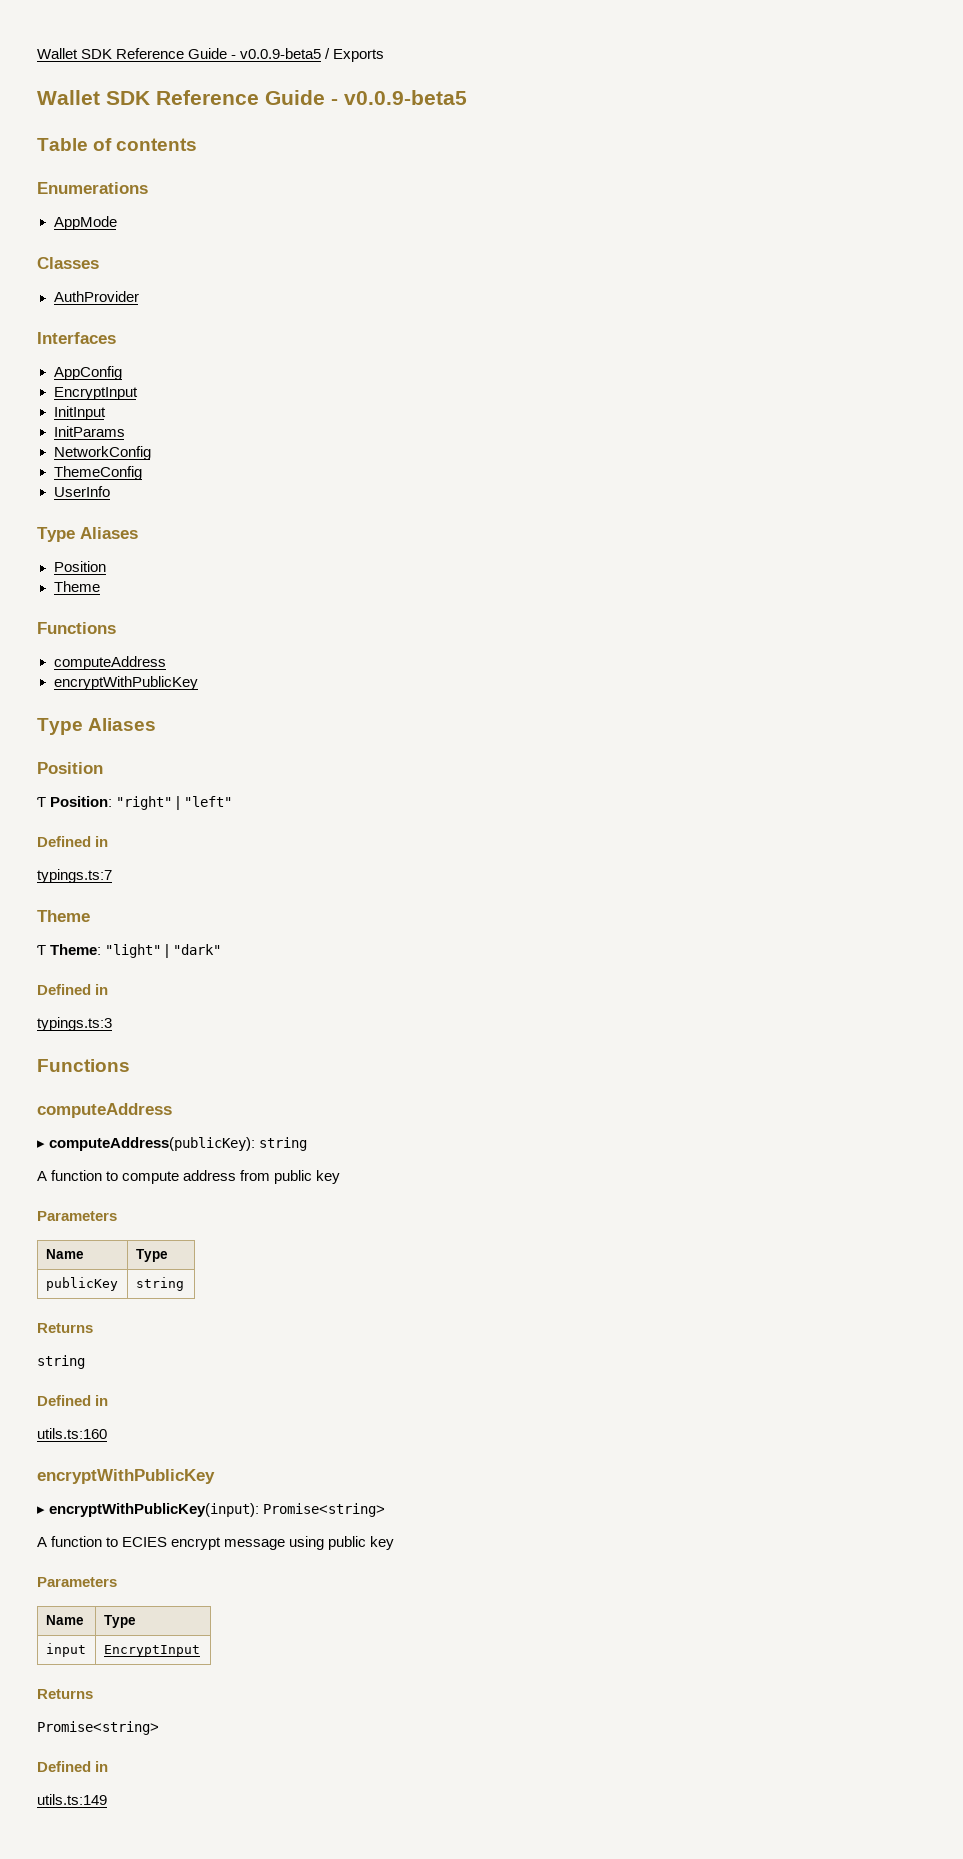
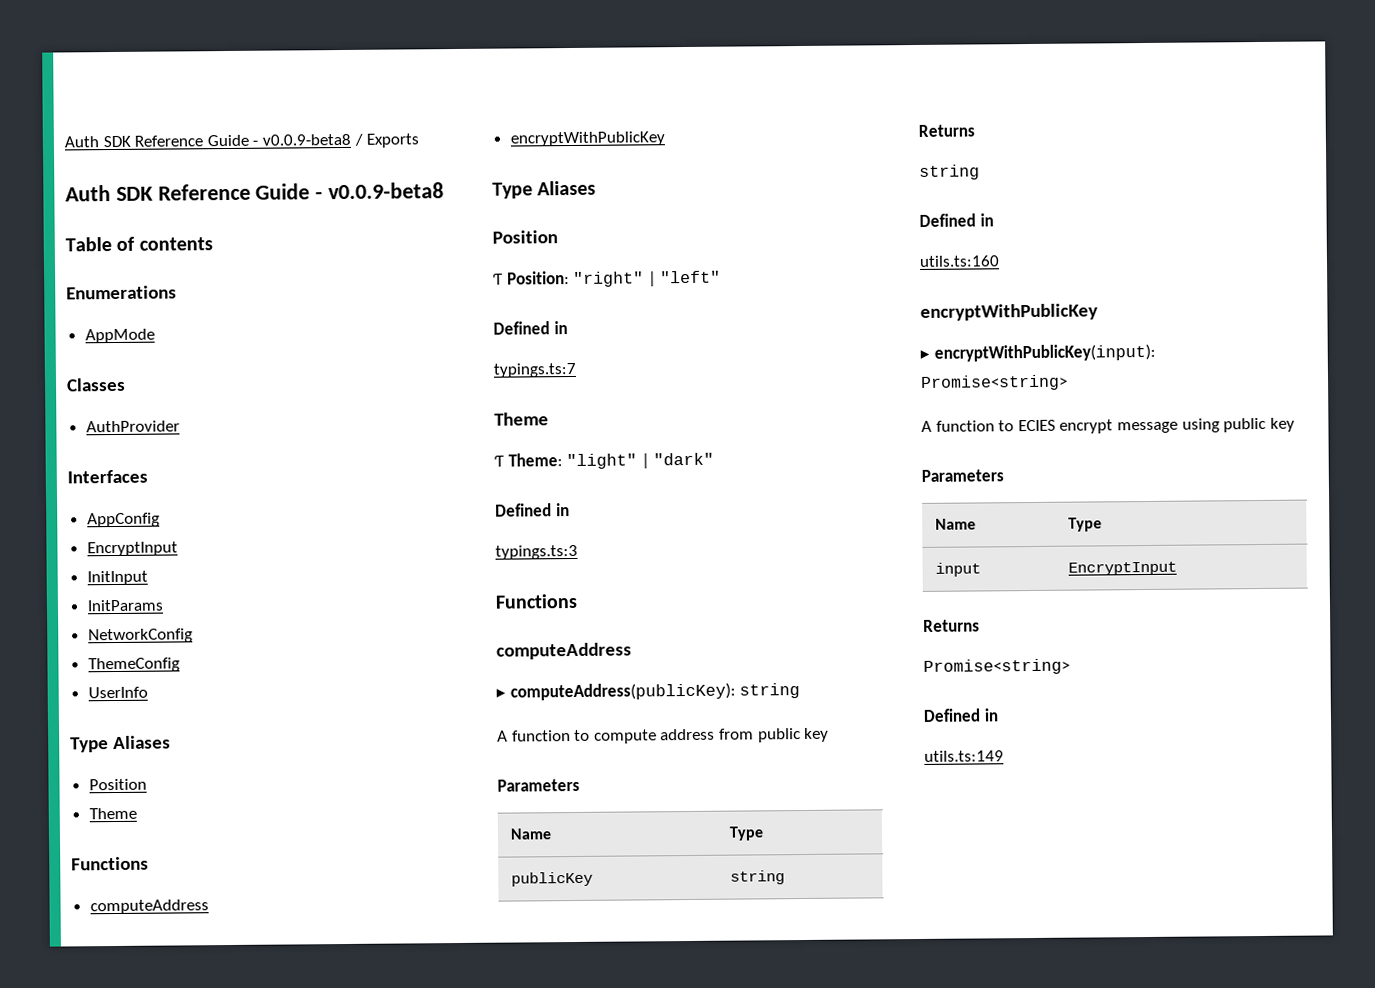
- Wallet SDK Reference Guide - v0.0.9-beta5 / Exports
- Wallet SDK Reference Guide - v0.0.9-beta5
+ Auth SDK Reference Guide - v0.0.9-beta8 / Exports
+ Auth SDK Reference Guide - v0.0.9-beta8

